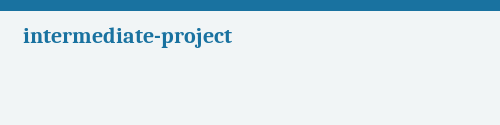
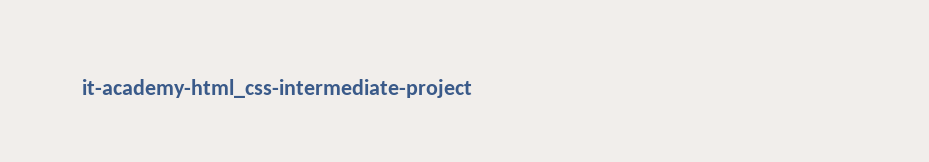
- intermediate-project
+ it-academy-html_css-intermediate-project

